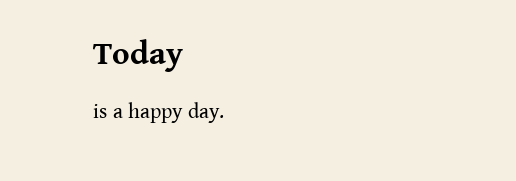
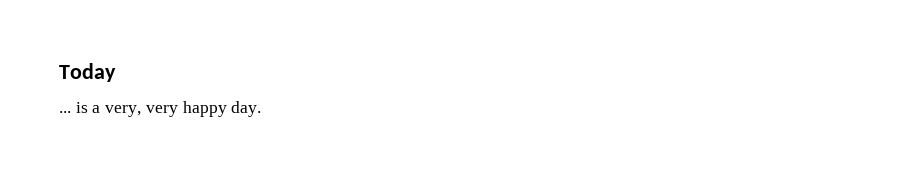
- is a happy day.
+ ... is a very, very happy day.

